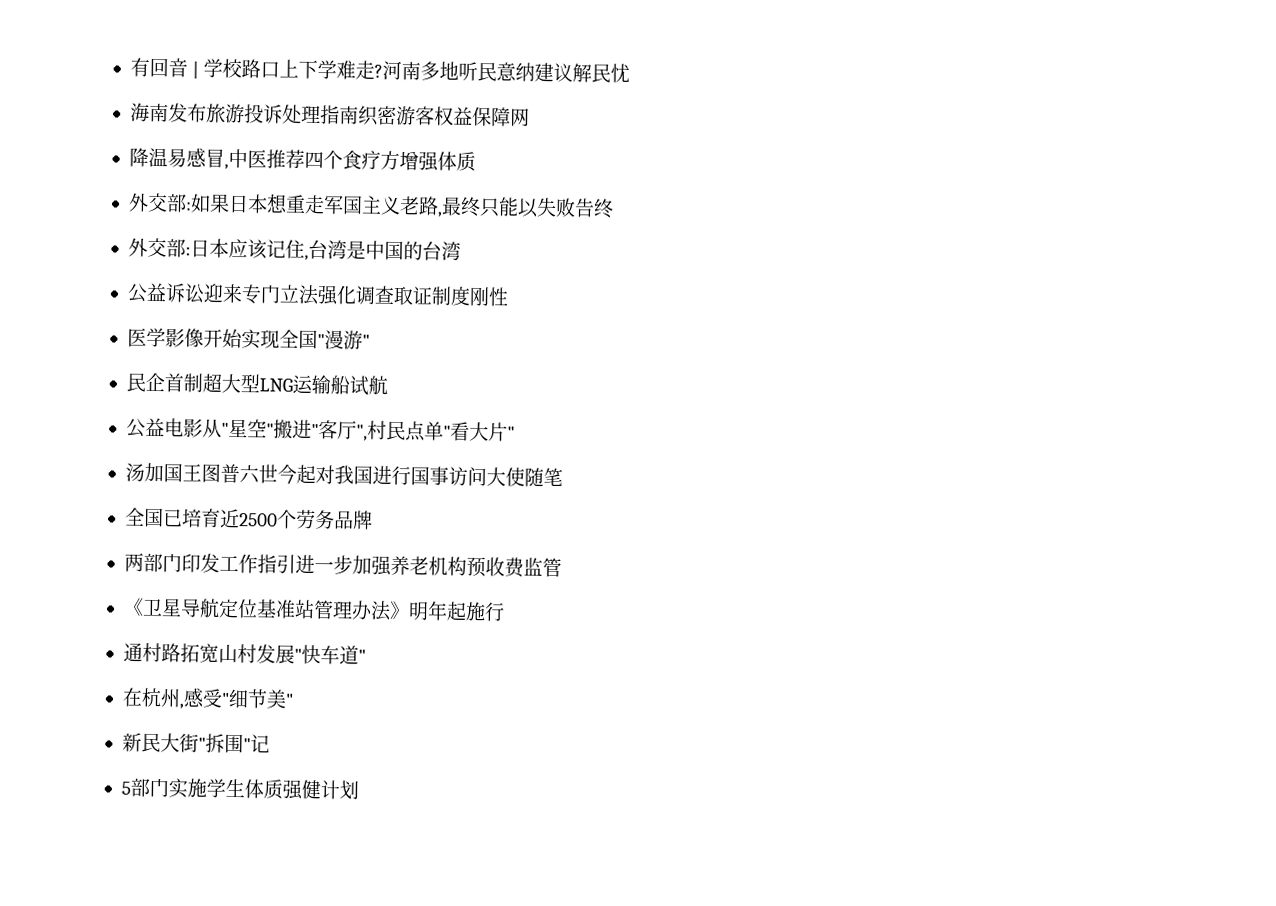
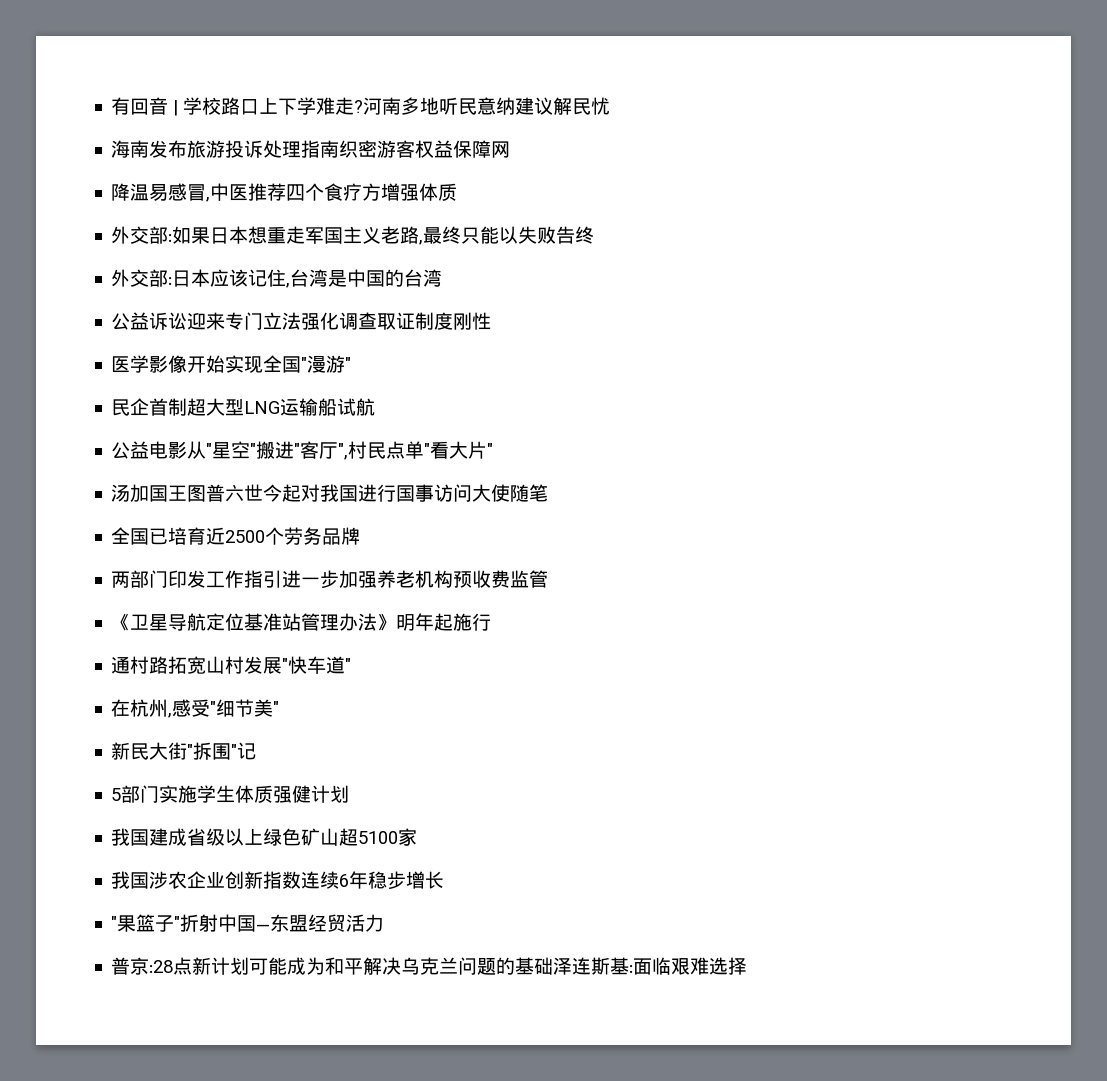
+ 我国建成省级以上绿色矿山超5100家
+ 我国涉农企业创新指数连续6年稳步增长
+ "果篮子"折射中国—东盟经贸活力
+ 普京:28点新计划可能成为和平解决乌克兰问题的基础泽连斯基:面临艰难选择

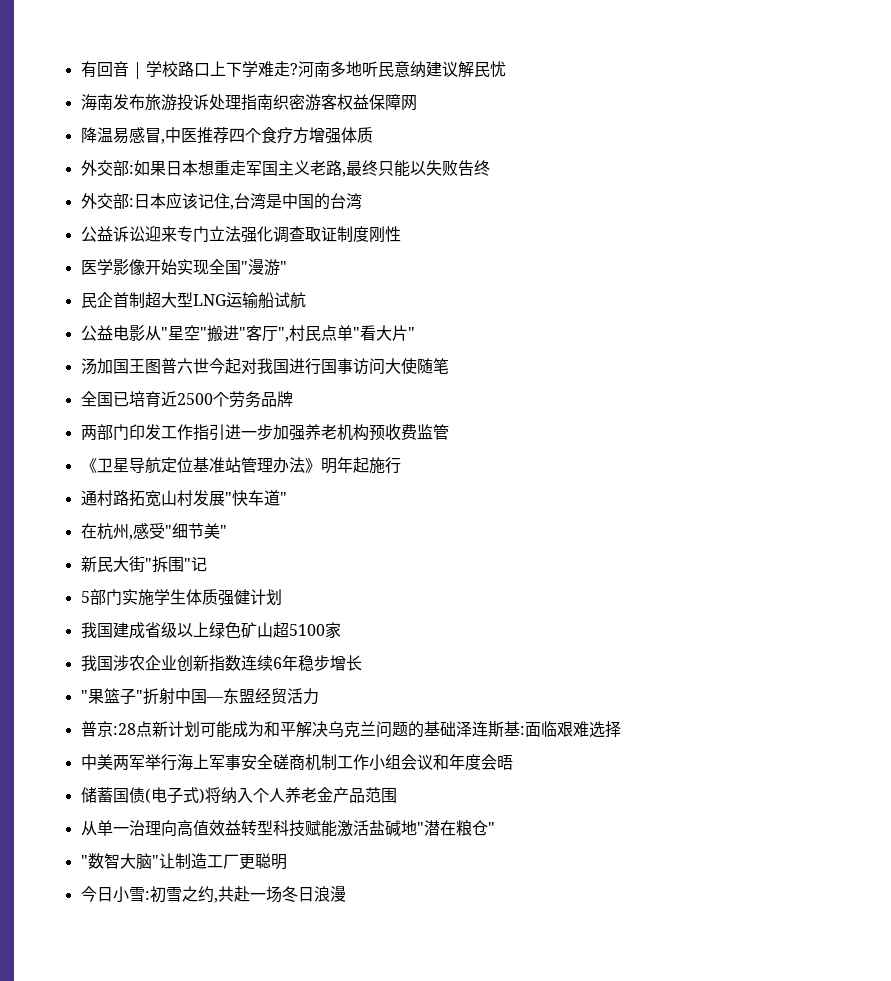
+ 中美两军举行海上军事安全磋商机制工作小组会议和年度会晤
+ 储蓄国债(电子式)将纳入个人养老金产品范围
+ 从单一治理向高值效益转型科技赋能激活盐碱地"潜在粮仓"
+ "数智大脑"让制造工厂更聪明
+ 今日小雪:初雪之约,共赴一场冬日浪漫

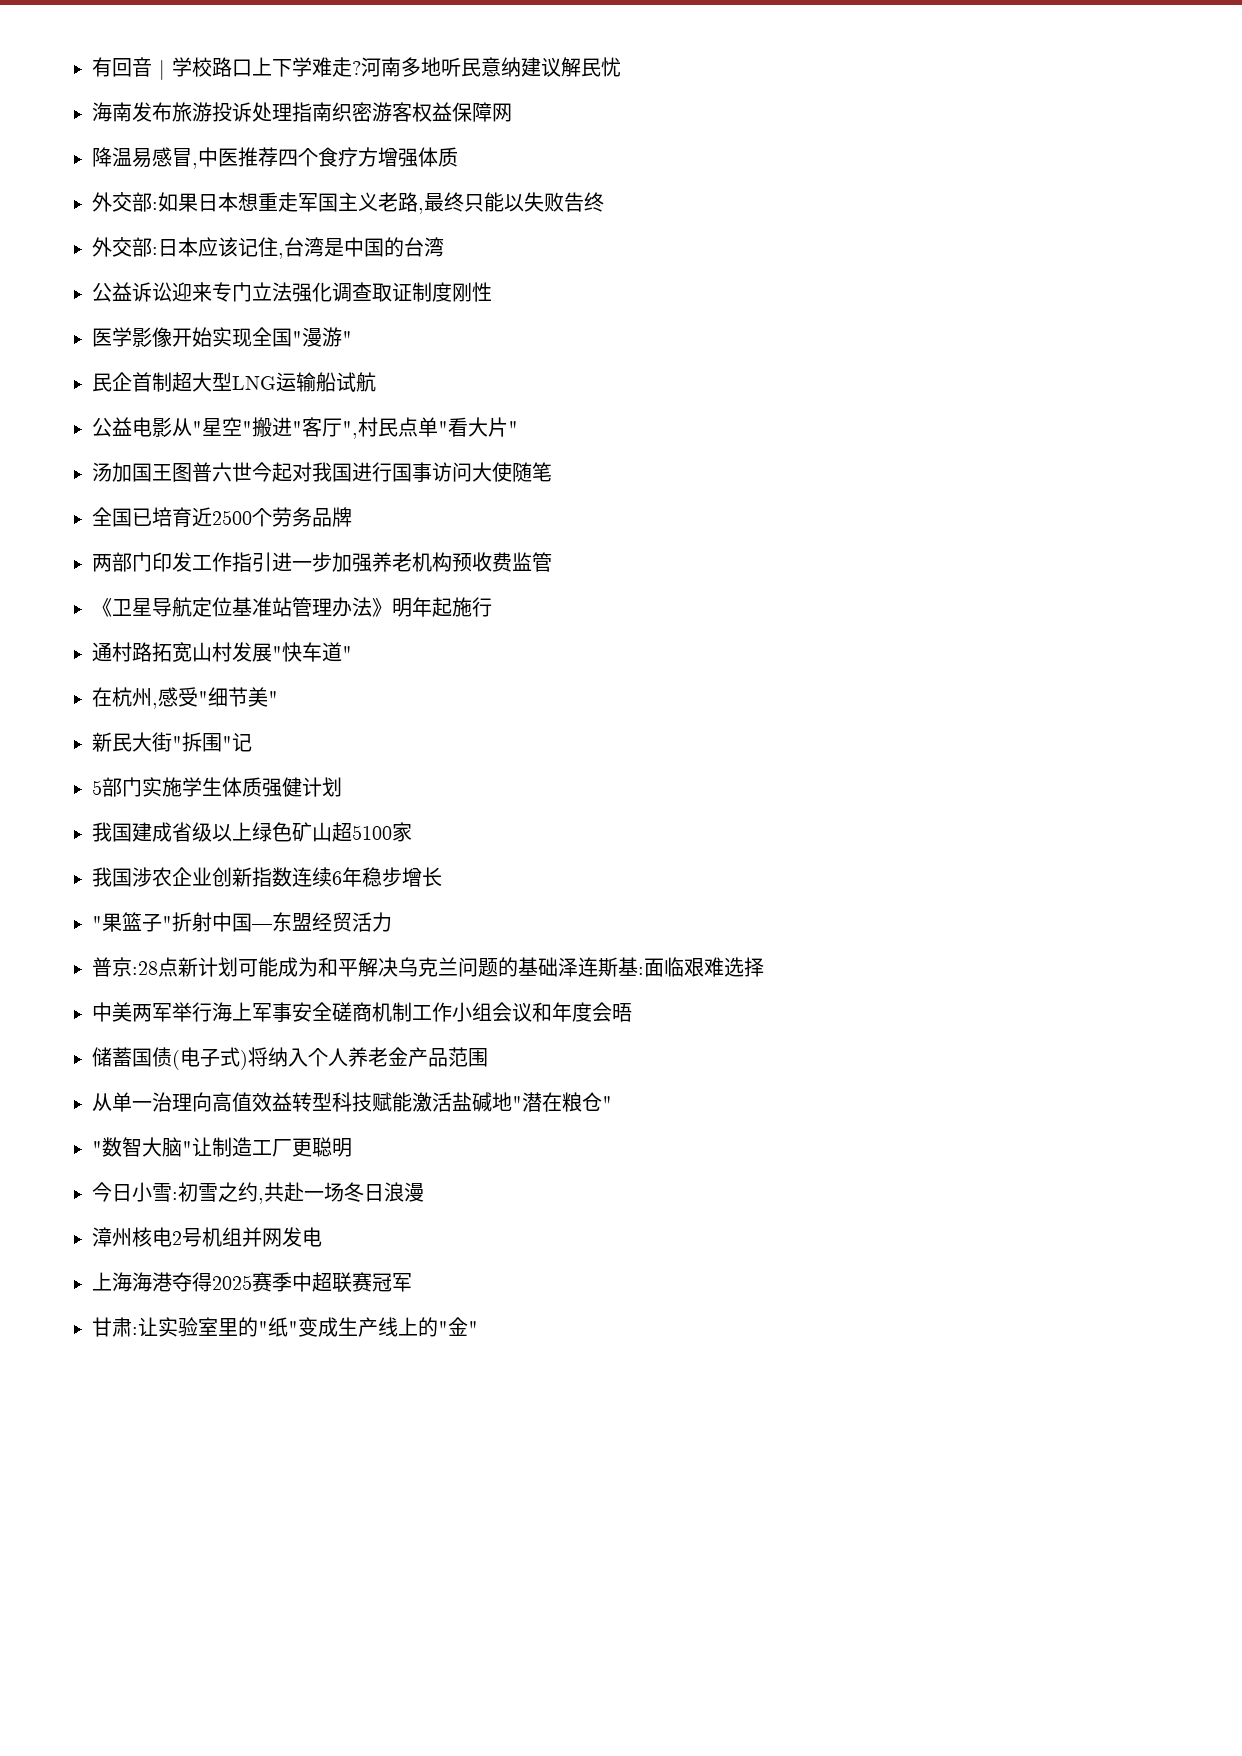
+ 漳州核电2号机组并网发电
+ 上海海港夺得2025赛季中超联赛冠军
+ 甘肃:让实验室里的"纸"变成生产线上的"金"

